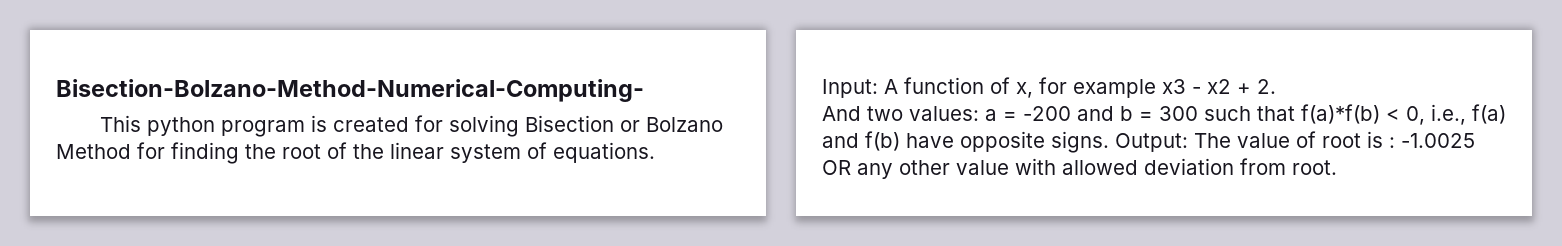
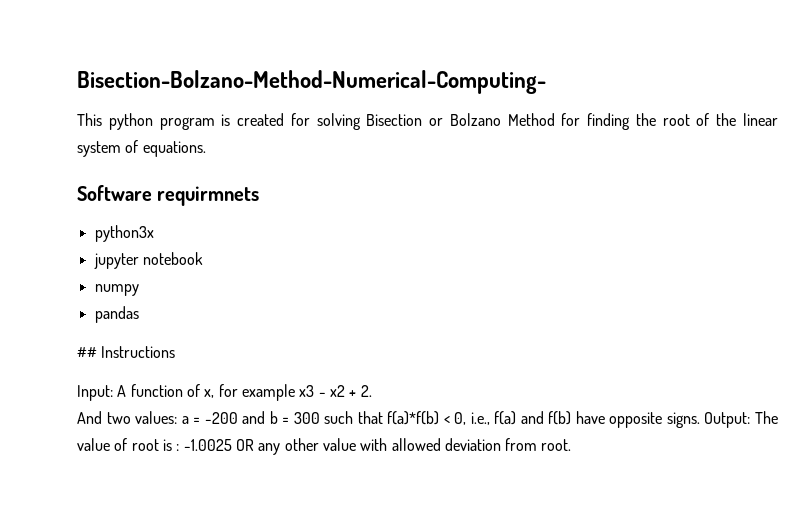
+ Software requirmnets
+ python3x
+ jupyter notebook
+ numpy
+ pandas
+ ## Instructions

